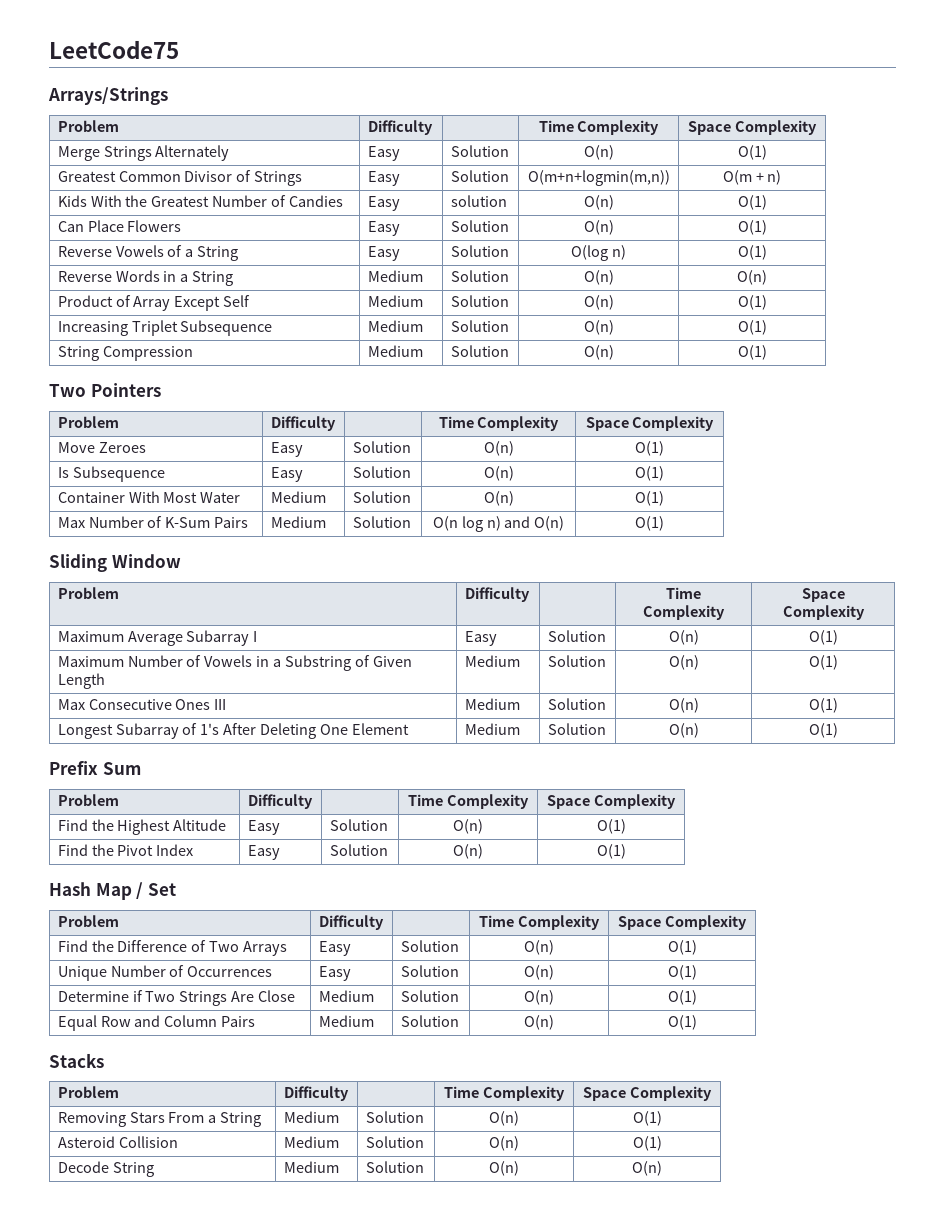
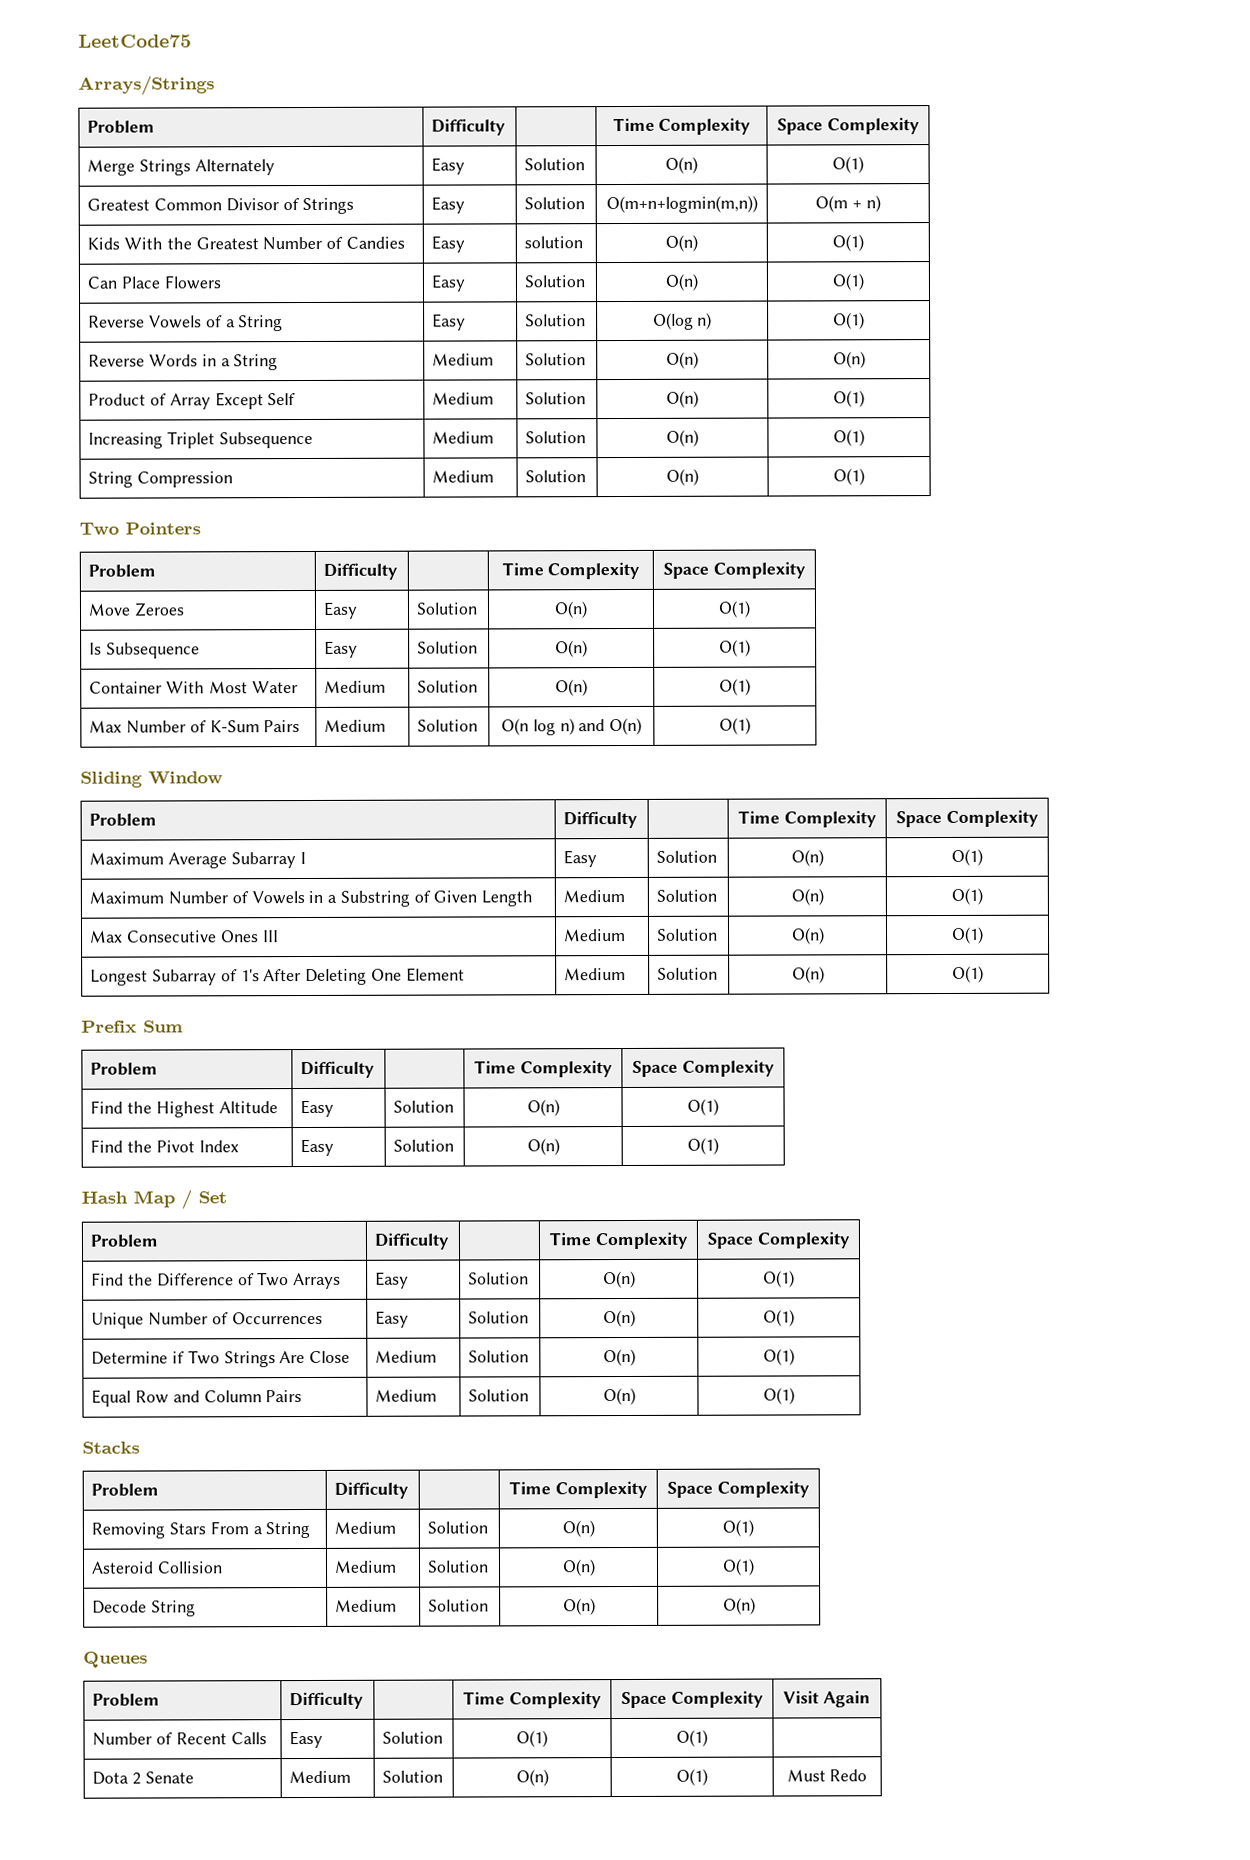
+ Queues
+ Problem | Difficulty | | Time Complexity | Space Complexity | Visit Again
+ Number of Recent Calls | Easy | Solution | O(1) | O(1) |
+ Dota 2 Senate | Medium | Solution | O(n) | O(1) | Must Redo

